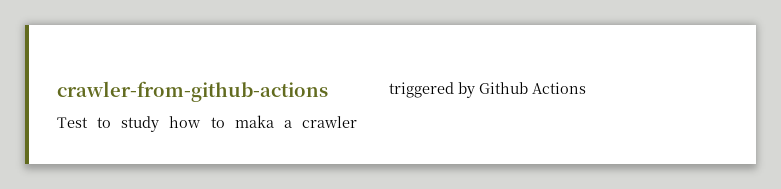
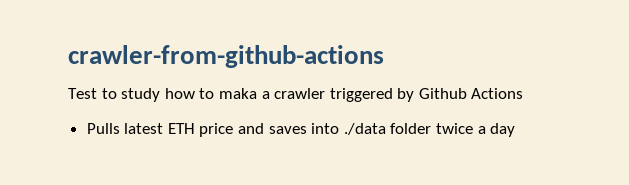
+ Pulls latest ETH price and saves into ./data folder twice a day

